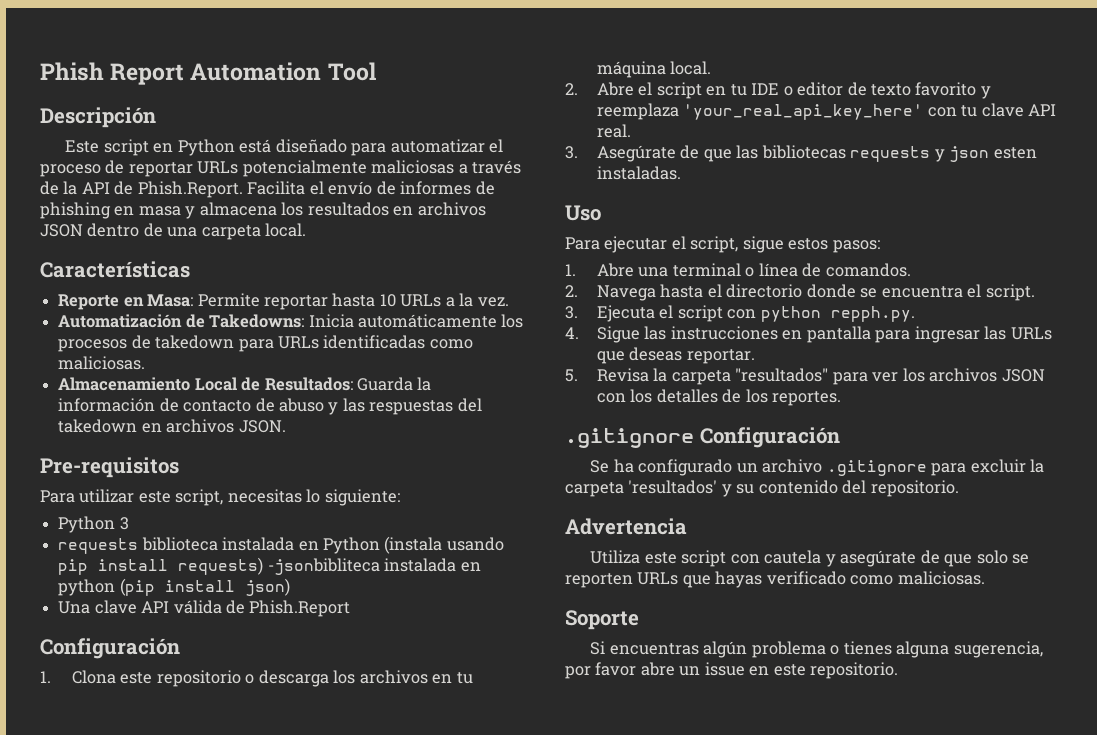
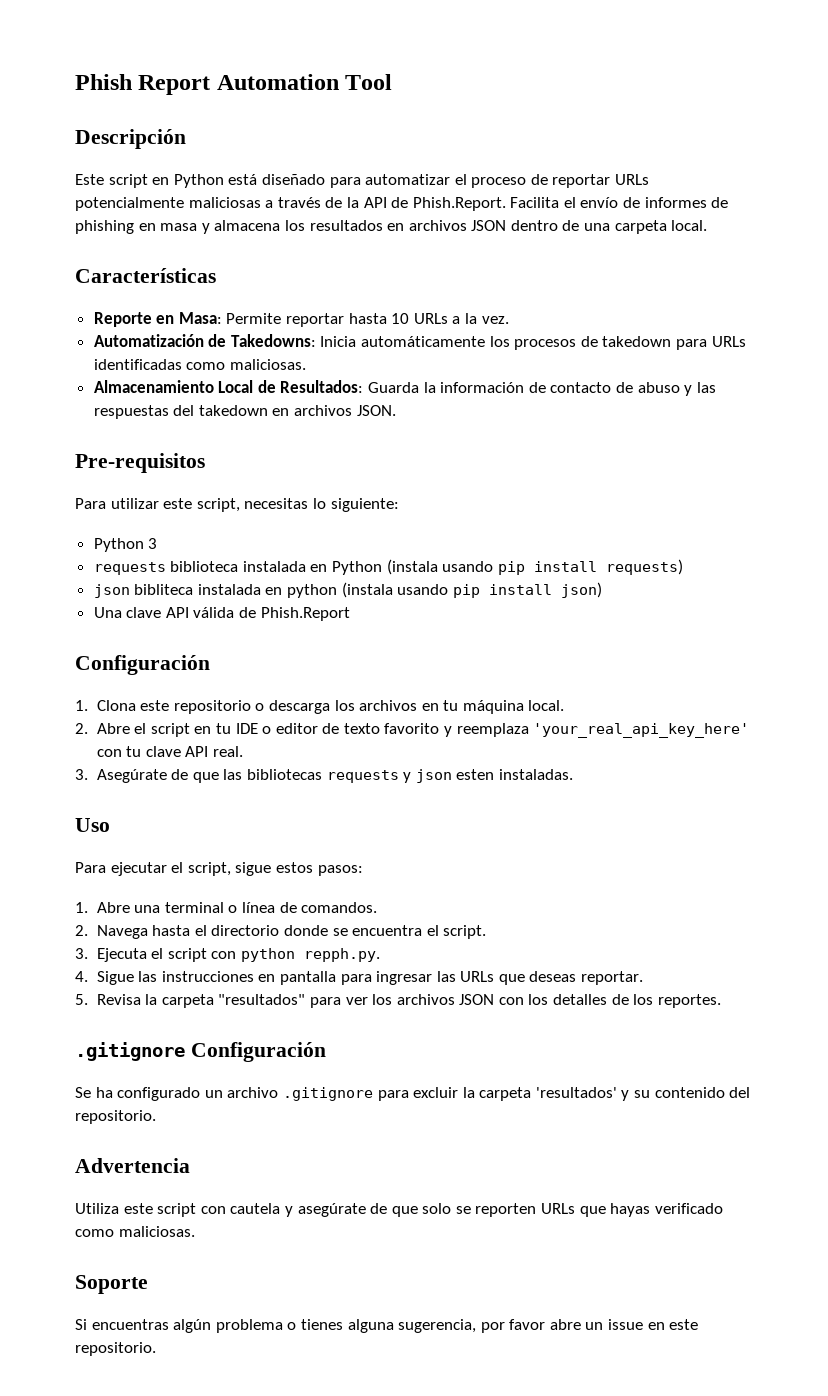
- requests biblioteca instalada en Python (instala usando pip install requests) -jsonbibliteca instalada en python (pip install json)
+ requests biblioteca instalada en Python (instala usando pip install requests)
+ json bibliteca instalada en python (instala usando pip install json)

